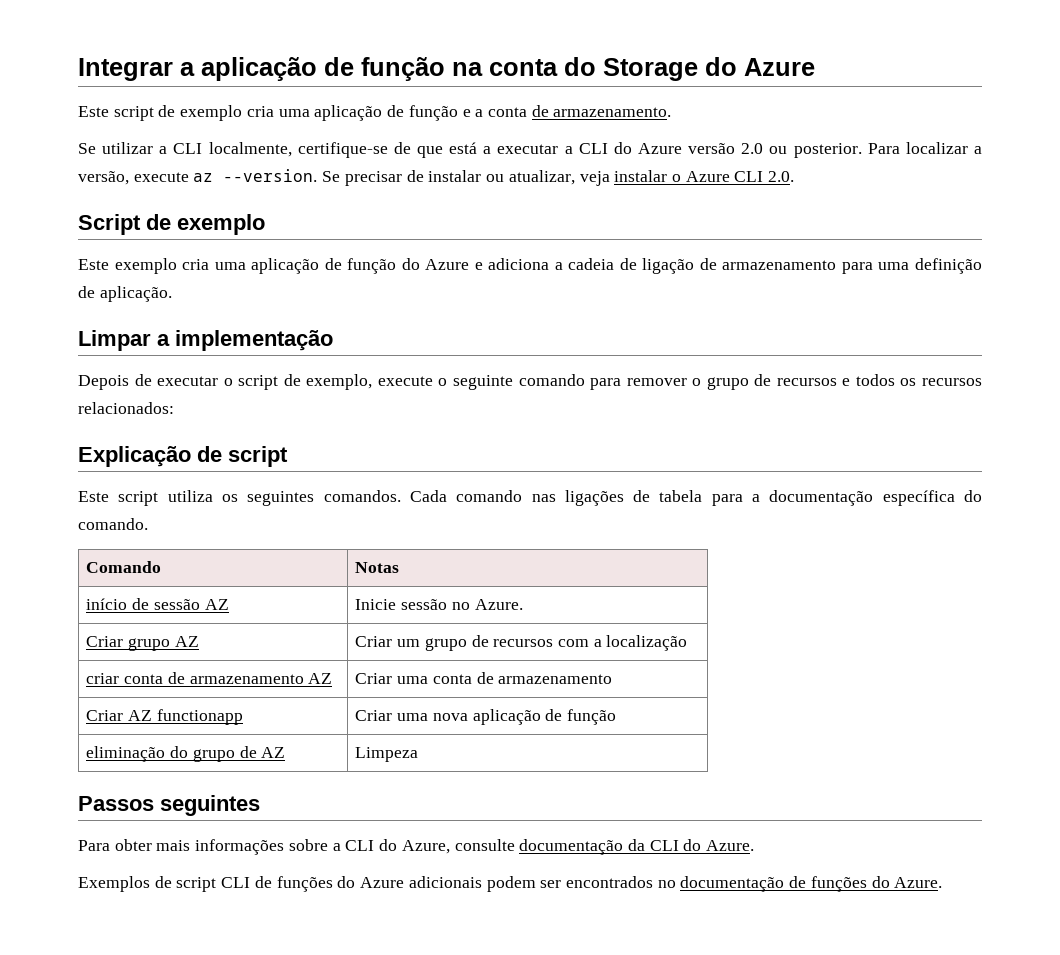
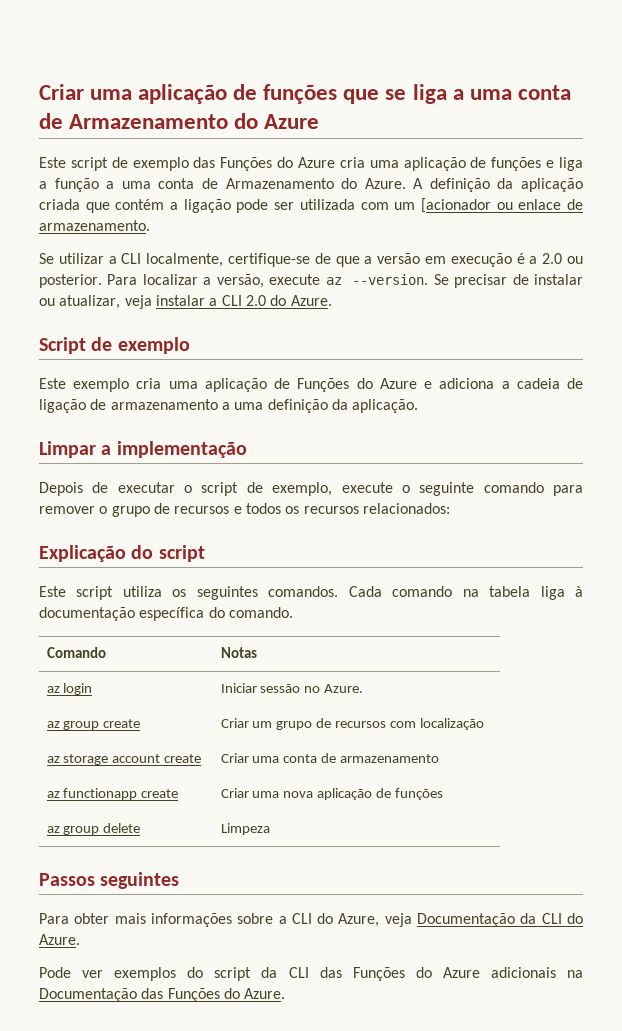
- Integrar a aplicação de função na conta do Storage do Azure
+ Criar uma aplicação de funções que se liga a uma conta de Armazenamento do Azure
- Este script de exemplo cria uma aplicação de função e a conta de armazenamento.
+ Este script de exemplo das Funções do Azure cria uma aplicação de funções e liga a função a uma conta de Armazenamento do Azure. A definição da aplicação criada que contém a ligação pode ser utilizada com um [acionador ou enlace de armazenamento.
- Se utilizar a CLI localmente, certifique-se de que está a executar a CLI do Azure versão 2.0 ou posterior.
+ Se utilizar a CLI localmente, certifique-se de que a versão em execução é a 2.0 ou posterior.
- Se precisar de instalar ou atualizar, veja instalar o Azure CLI 2.0.
+ Se precisar de instalar ou atualizar, veja instalar a CLI 2.0 do Azure.
- Este exemplo cria uma aplicação de função do Azure e adiciona a cadeia de ligação de armazenamento para uma definição de aplicação.
+ Este exemplo cria uma aplicação de Funções do Azure e adiciona a cadeia de ligação de armazenamento a uma definição da aplicação.
- Explicação de script
+ Explicação do script
- Cada comando nas ligações de tabela para a documentação específica do comando.
+ Cada comando na tabela liga à documentação específica do comando.
- início de sessão AZ | Inicie sessão no Azure.
+ az login | Iniciar sessão no Azure.
- Criar grupo AZ | Criar um grupo de recursos com a localização
+ az group create | Criar um grupo de recursos com localização
- criar conta de armazenamento AZ | Criar uma conta de armazenamento
+ az storage account create | Criar uma conta de armazenamento
- Criar AZ functionapp | Criar uma nova aplicação de função
- eliminação do grupo de AZ | Limpeza
+ az functionapp create | Criar uma nova aplicação de funções
+ az group delete | Limpeza
- Para obter mais informações sobre a CLI do Azure, consulte documentação da CLI do Azure.
+ Para obter mais informações sobre a CLI do Azure, veja Documentação da CLI do Azure.
- Exemplos de script CLI de funções do Azure adicionais podem ser encontrados no documentação de funções do Azure.
+ Pode ver exemplos do script da CLI das Funções do Azure adicionais na Documentação das Funções do Azure.

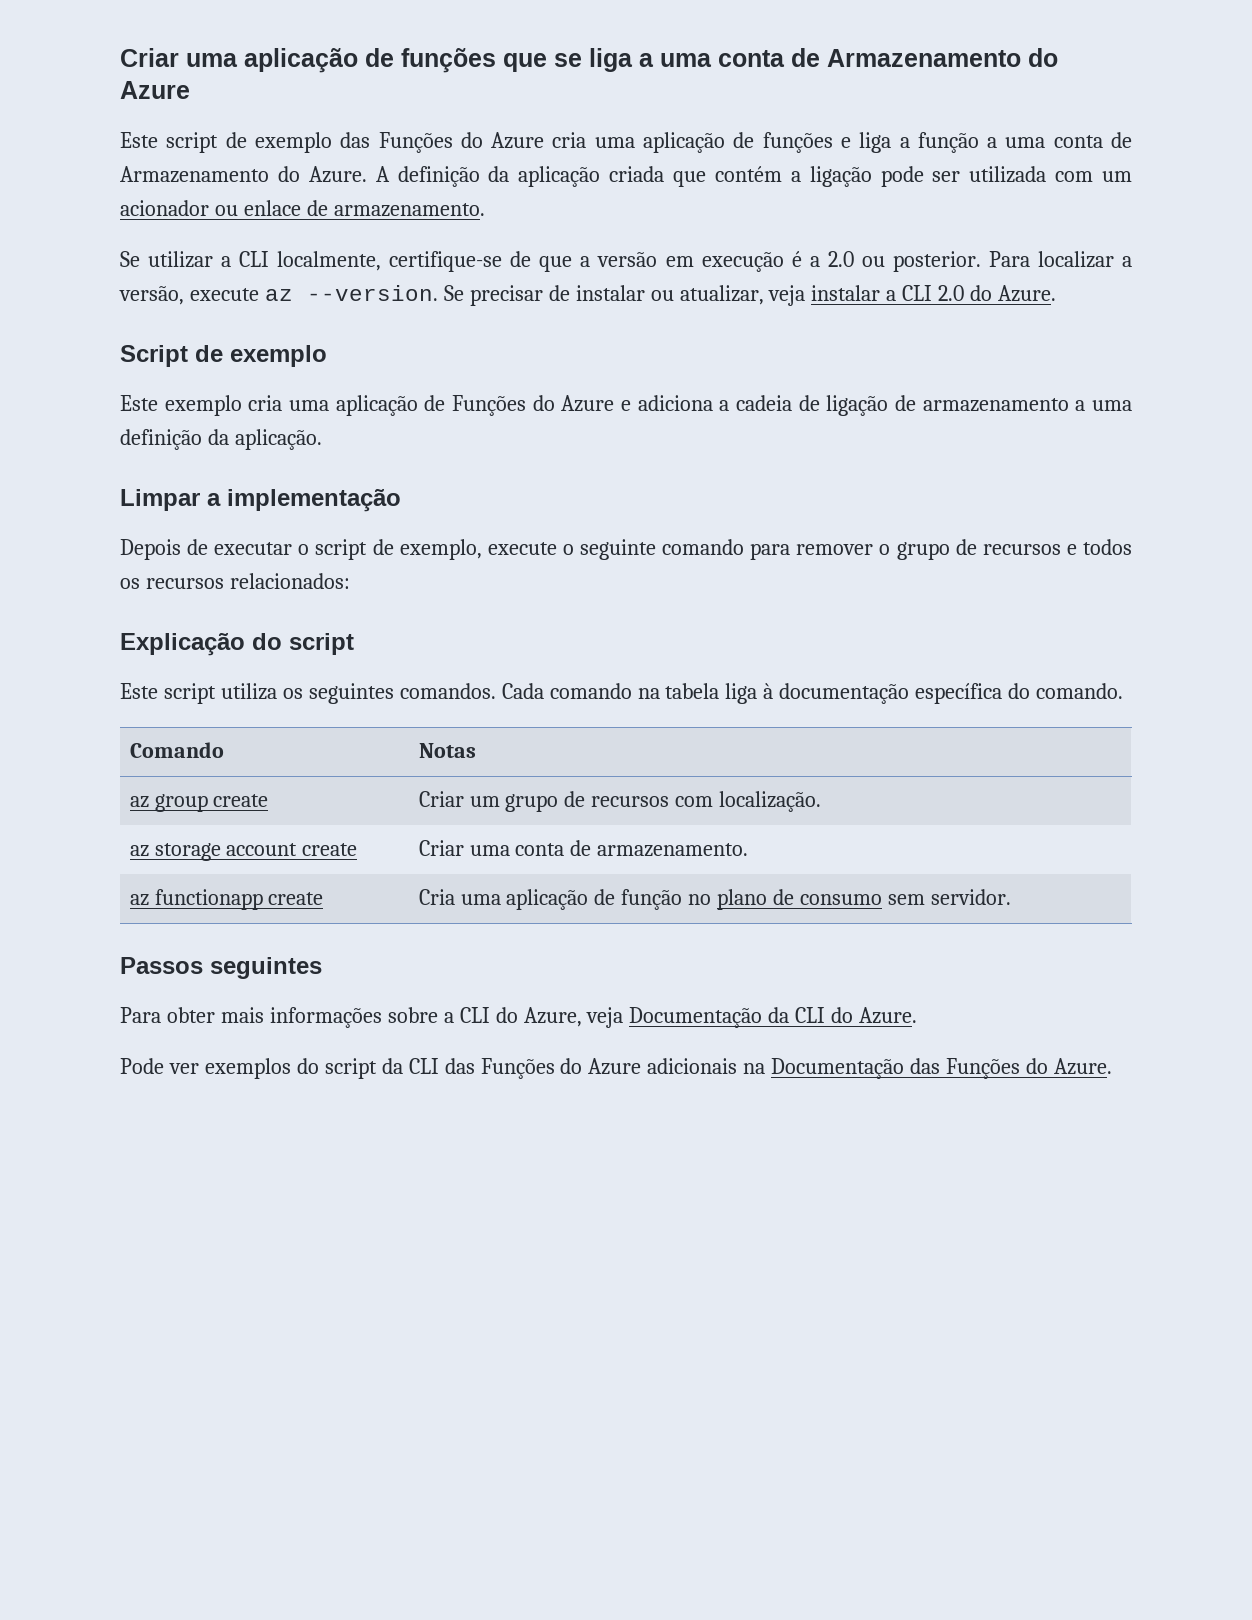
- A definição da aplicação criada que contém a ligação pode ser utilizada com um [acionador ou enlace de armazenamento.
+ A definição da aplicação criada que contém a ligação pode ser utilizada com um acionador ou enlace de armazenamento.
- az login | Iniciar sessão no Azure.
- az group create | Criar um grupo de recursos com localização
+ az group create | Criar um grupo de recursos com localização.
- az storage account create | Criar uma conta de armazenamento
+ az storage account create | Criar uma conta de armazenamento.
- az functionapp create | Criar uma nova aplicação de funções
- az group delete | Limpeza
+ az functionapp create | Cria uma aplicação de função no plano de consumo sem servidor.

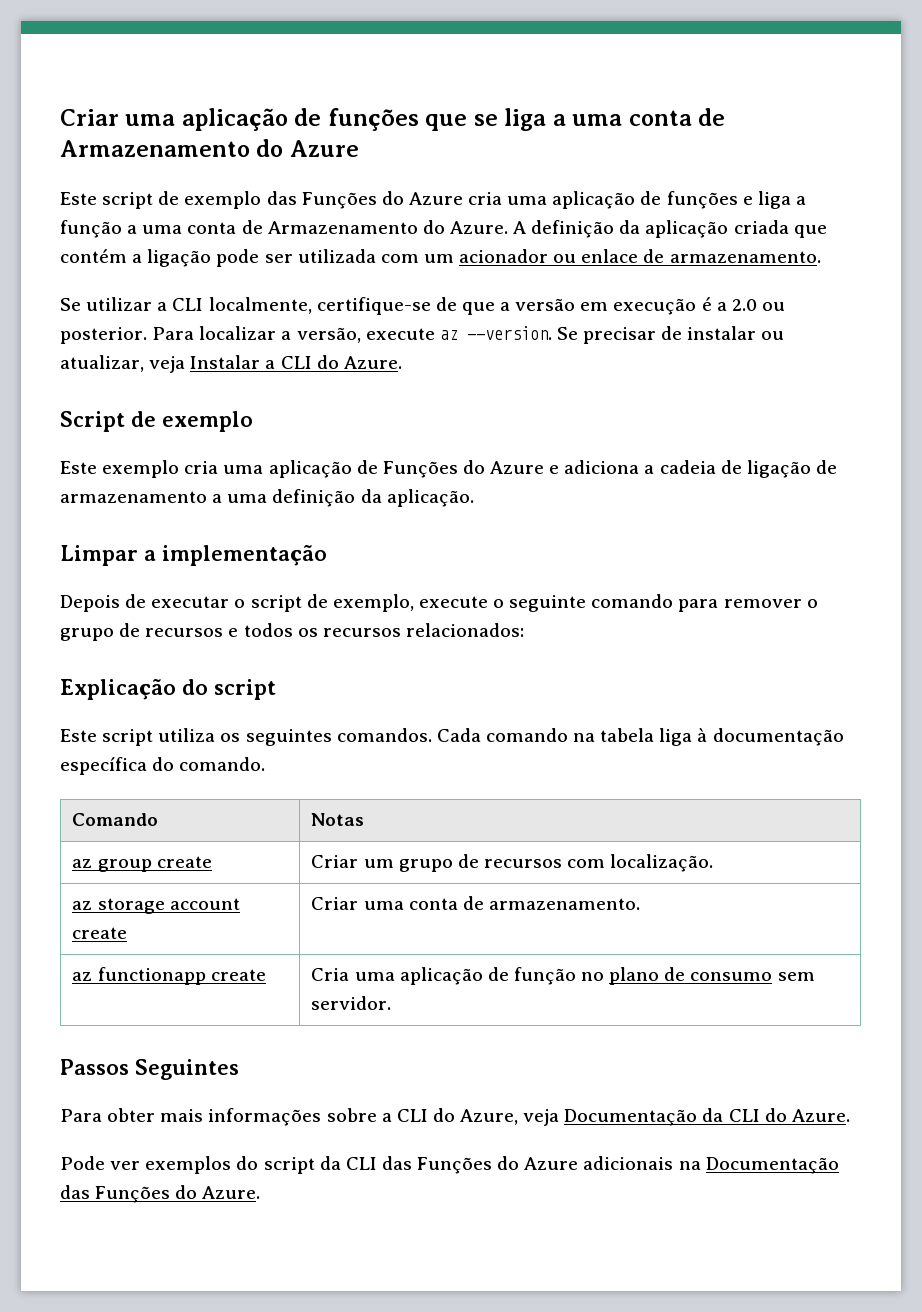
- Se precisar de instalar ou atualizar, veja instalar a CLI 2.0 do Azure.
+ Se precisar de instalar ou atualizar, veja Instalar a CLI do Azure.
- Passos seguintes
+ Passos Seguintes

